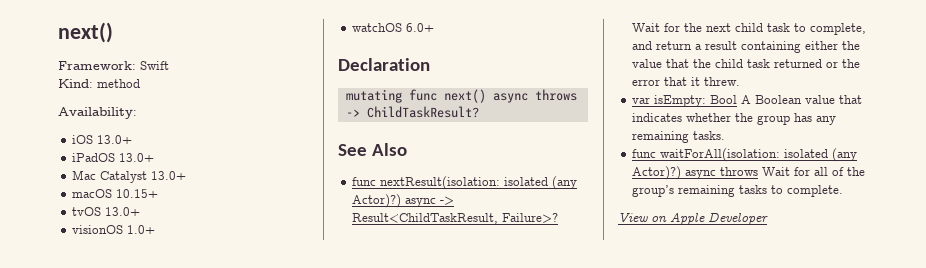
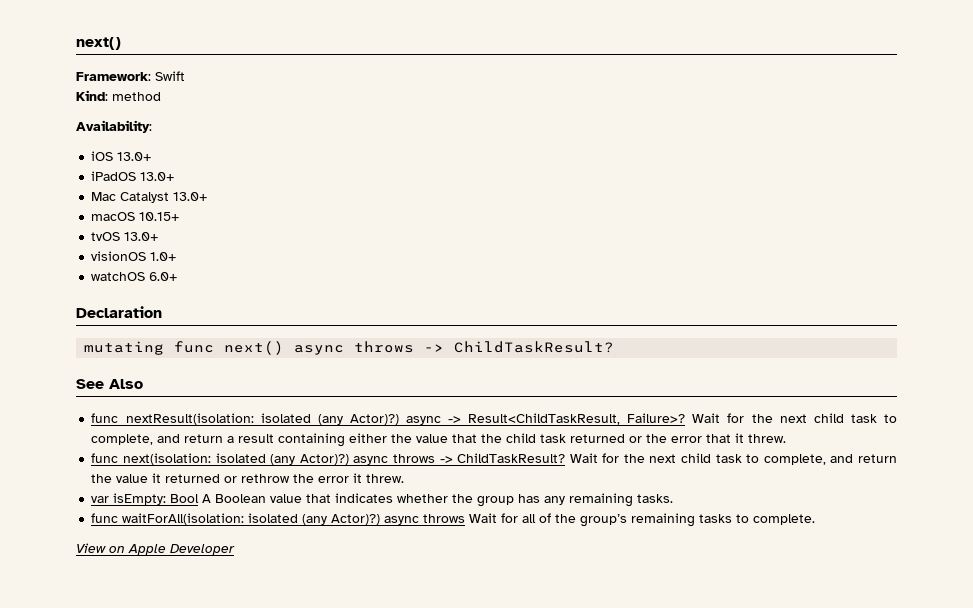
+ func next(isolation: isolated (any Actor)?) async throws -> ChildTaskResult? Wait for the next child task to complete, and return the value it returned or rethrow the error it threw.

